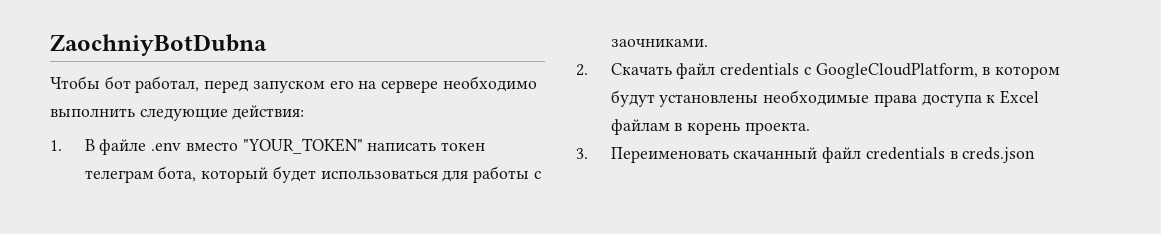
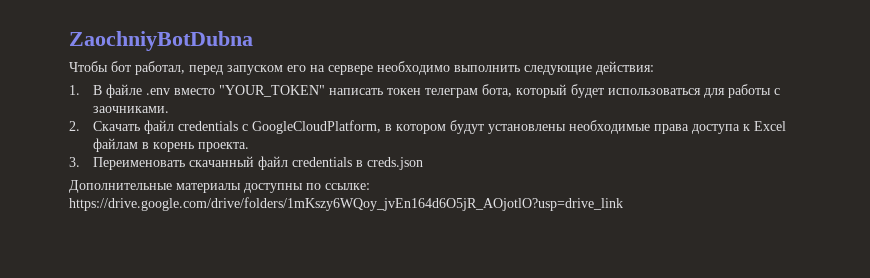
+ Дополнительные материалы доступны по ссылке: https://drive.google.com/drive/folders/1mKszy6WQoy_jvEn164d6O5jR_AOjotlO?usp=drive_link

